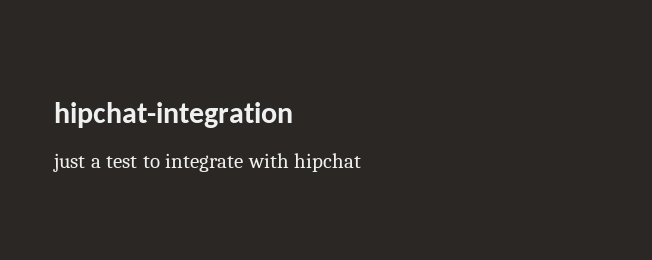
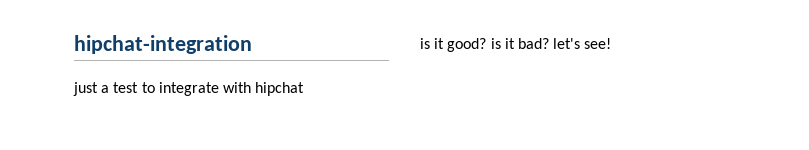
+ is it good? is it bad? let's see!

